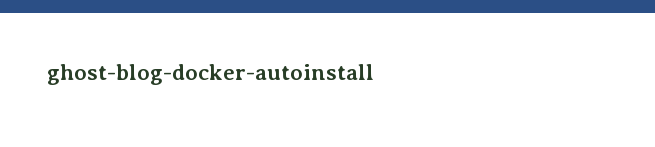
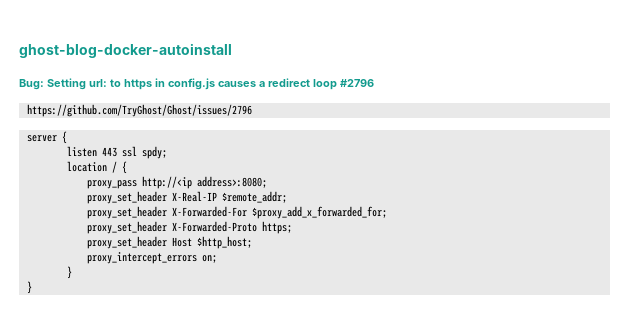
+ Bug: Setting url: to https in config.js causes a redirect loop #2796
+ https://github.com/TryGhost/Ghost/issues/2796
+ server {
+ listen 443 ssl spdy;
+ location / {
+ proxy_pass http://<ip address>:8080;
+ proxy_set_header X-Real-IP $remote_addr;
+ proxy_set_header X-Forwarded-For $proxy_add_x_forwarded_for;
+ proxy_set_header X-Forwarded-Proto https;
+ proxy_set_header Host $http_host;
+ proxy_intercept_errors on;
+ }
+ }

